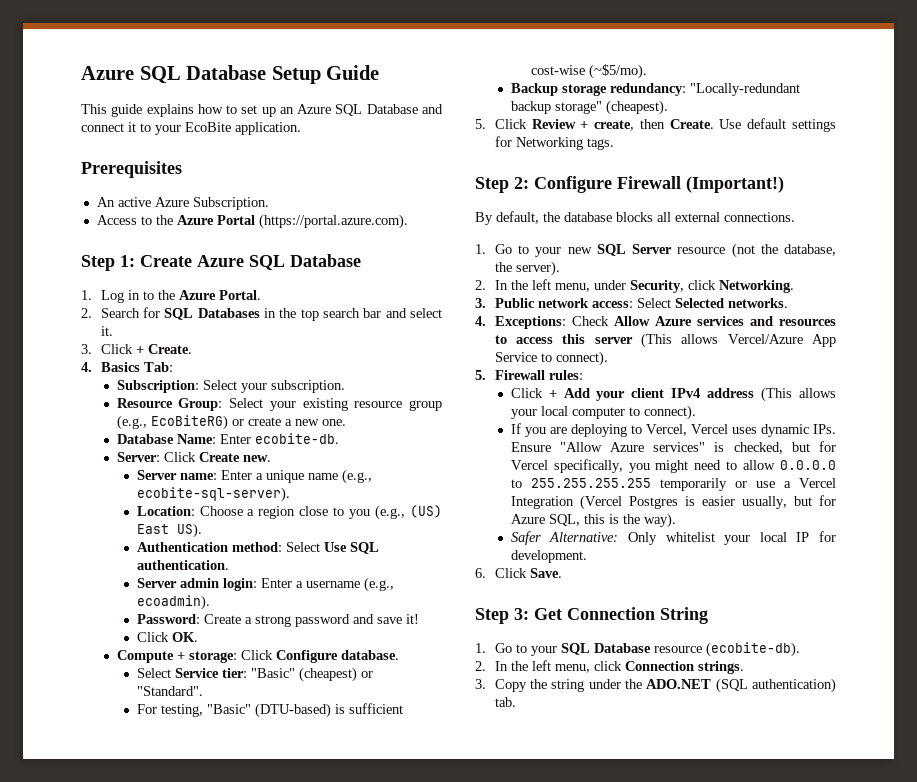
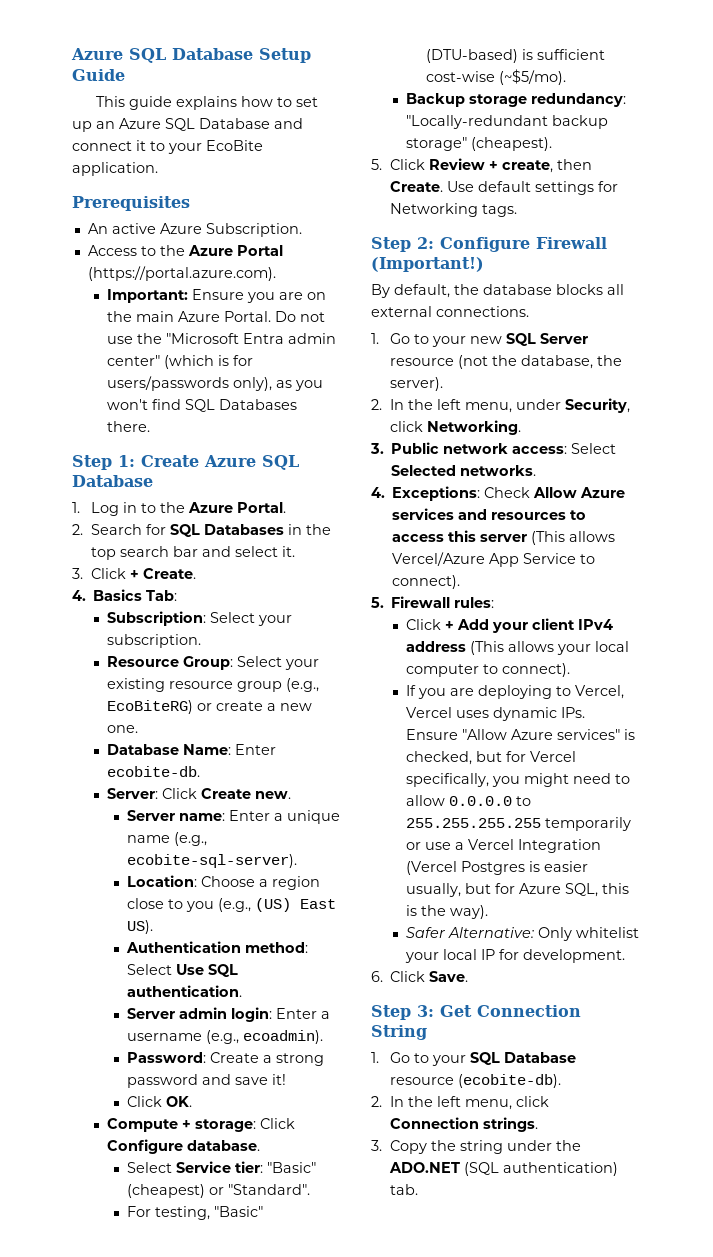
+ Important: Ensure you are on the main Azure Portal. Do not use the "Microsoft Entra admin center" (which is for users/passwords only), as you won't find SQL Databases there.

